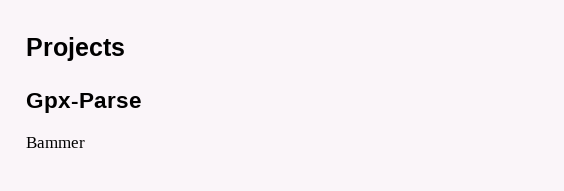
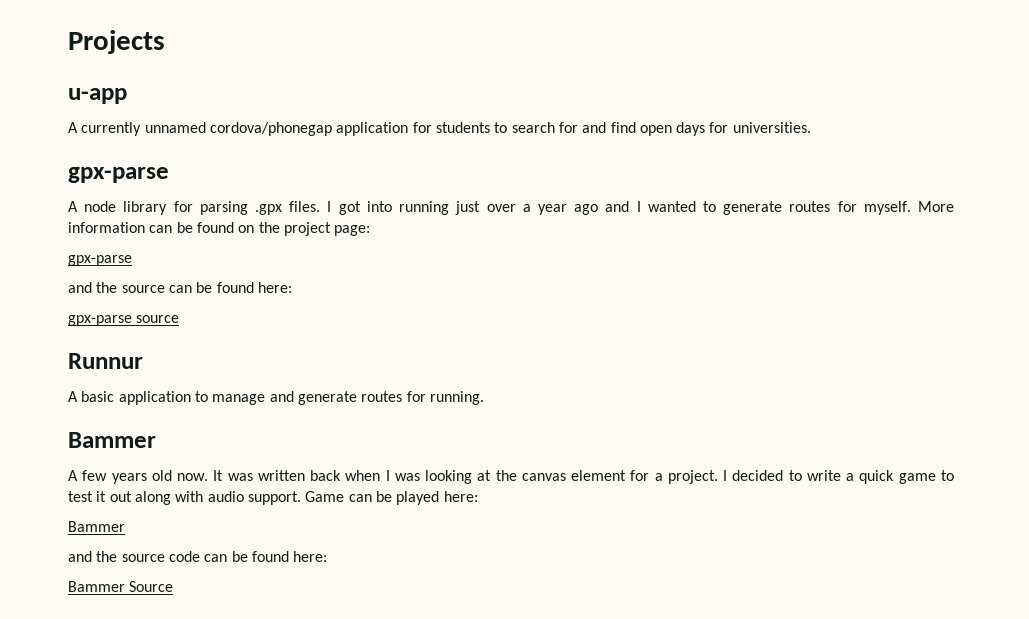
- Gpx-Parse
+ u-app
+ A currently unnamed cordova/phonegap application for students to search for and find open days for universities.
+ gpx-parse
+ A node library for parsing .gpx files. I got into running just over a year ago and I wanted to generate routes for myself. More information can be found on the project page:
+ gpx-parse
+ and the source can be found here:
+ gpx-parse source
+ Runnur
+ A basic application to manage and generate routes for running.
  Bammer
+ A few years old now. It was written back when I was looking at the canvas element for a project. I decided to write a quick game to test it out along with audio support. Game can be played here:
+ Bammer
+ and the source code can be found here:
+ Bammer Source

